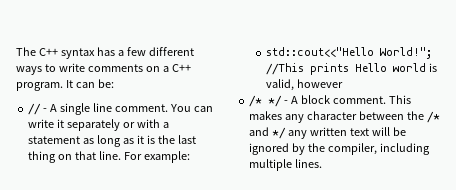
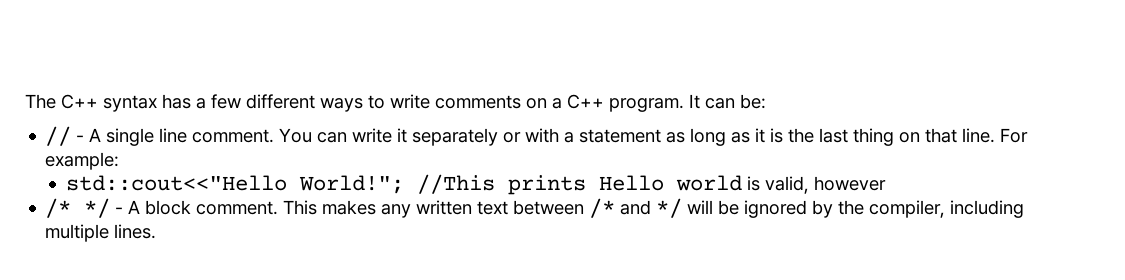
- This makes any character between the /* and */ any written text will be ignored by the compiler, including multiple lines.
+ This makes any written text between /* and */ will be ignored by the compiler, including multiple lines.

